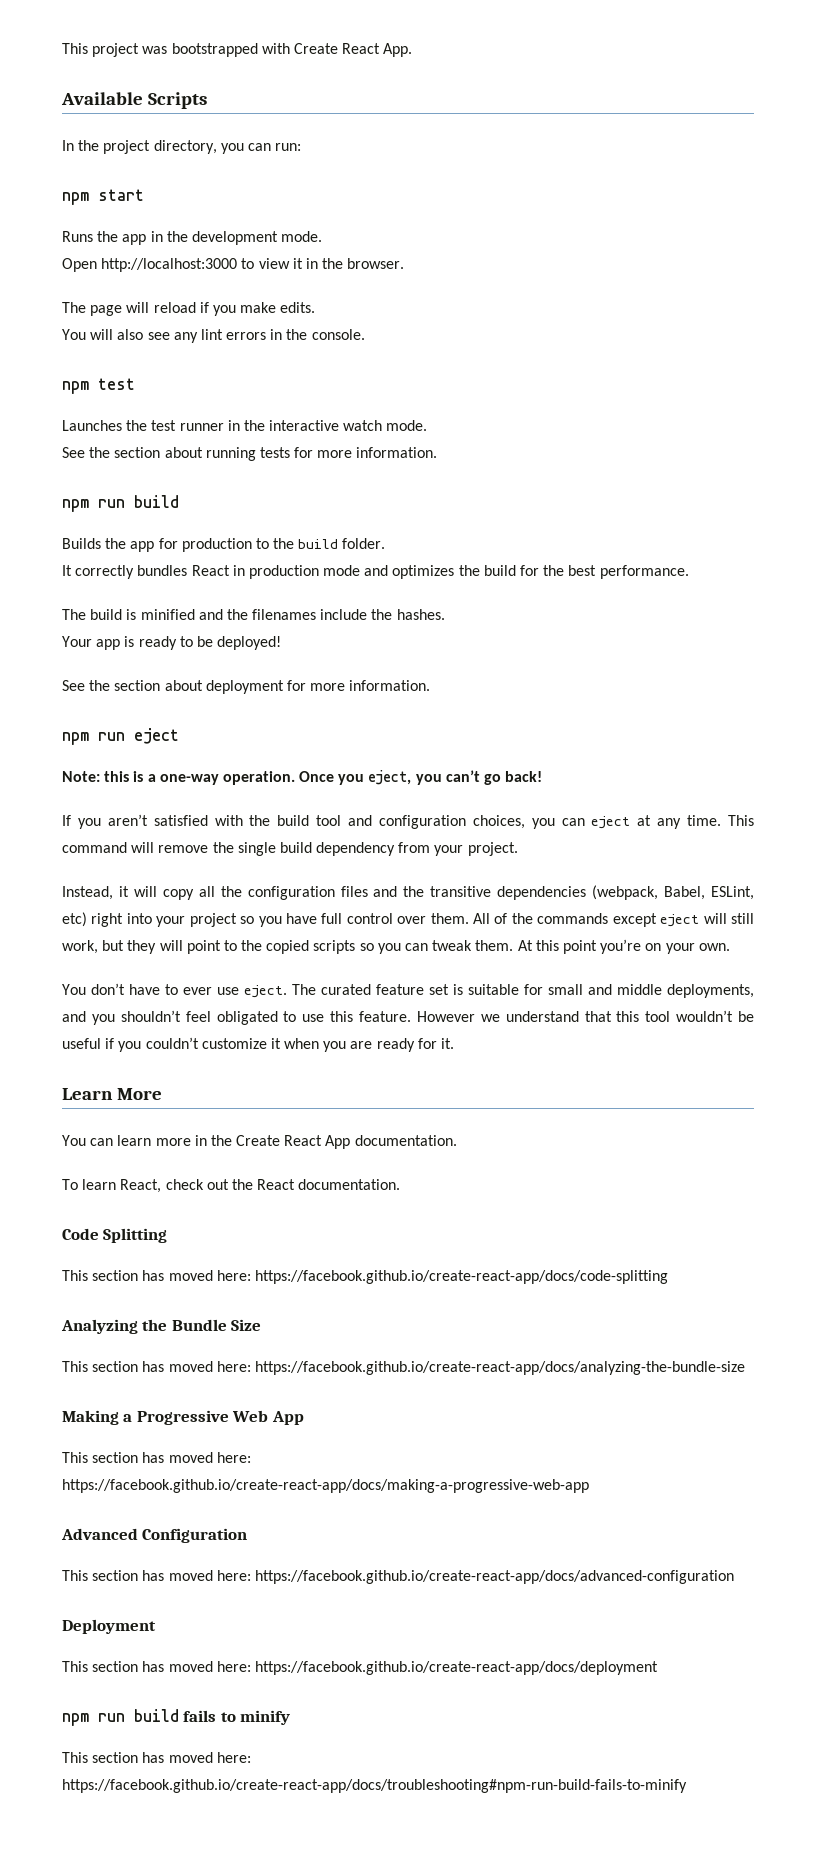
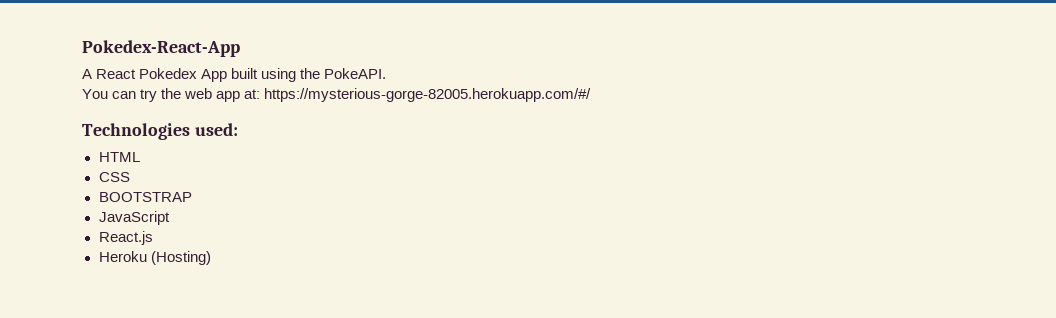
- This project was bootstrapped with Create React App.
- Available Scripts
- In the project directory, you can run:
- npm start
- Runs the app in the development mode.
- Open http://localhost:3000 to view it in the browser.
- The page will reload if you make edits.
- You will also see any lint errors in the console.
- npm test
- Launches the test runner in the interactive watch mode.
- See the section about running tests for more information.
- npm run build
- Builds the app for production to the build folder.
- It correctly bundles React in production mode and optimizes the build for the best performance.
- The build is minified and the filenames include the hashes.
- Your app is ready to be deployed!
- See the section about deployment for more information.
- npm run eject
- Note: this is a one-way operation. Once you eject, you can’t go back!
- If you aren’t satisfied with the build tool and configuration choices, you can eject at any time. This command will remove the single build dependency from your project.
- Instead, it will copy all the configuration files and the transitive dependencies (webpack, Babel, ESLint, etc) right into your project so you have full control over them. All of the commands except eject will still work, but they will point to the copied scripts so you can tweak them. At this point you’re on your own.
- You don’t have to ever use eject. The curated feature set is suitable for small and middle deployments, and you shouldn’t feel obligated to use this feature. However we understand that this tool wouldn’t be useful if you couldn’t customize it when you are ready for it.
- Learn More
- You can learn more in the Create React App documentation.
- To learn React, check out the React documentation.
- Code Splitting
- This section has moved here: https://facebook.github.io/create-react-app/docs/code-splitting
- Analyzing the Bundle Size
- This section has moved here: https://facebook.github.io/create-react-app/docs/analyzing-the-bundle-size
- Making a Progressive Web App
- This section has moved here: https://facebook.github.io/create-react-app/docs/making-a-progressive-web-app
- Advanced Configuration
- This section has moved here: https://facebook.github.io/create-react-app/docs/advanced-configuration
- Deployment
- This section has moved here: https://facebook.github.io/create-react-app/docs/deployment
- npm run build fails to minify
- This section has moved here: https://facebook.github.io/create-react-app/docs/troubleshooting#npm-run-build-fails-to-minify
+ Pokedex-React-App
+ A React Pokedex App built using the PokeAPI.
+ You can try the web app at: https://mysterious-gorge-82005.herokuapp.com/#/
+ Technologies used:
+ HTML
+ CSS
+ BOOTSTRAP
+ JavaScript
+ React.js
+ Heroku (Hosting)

